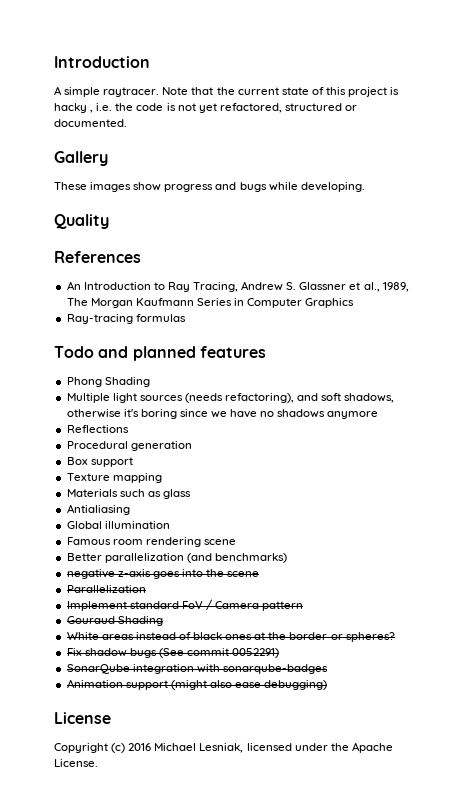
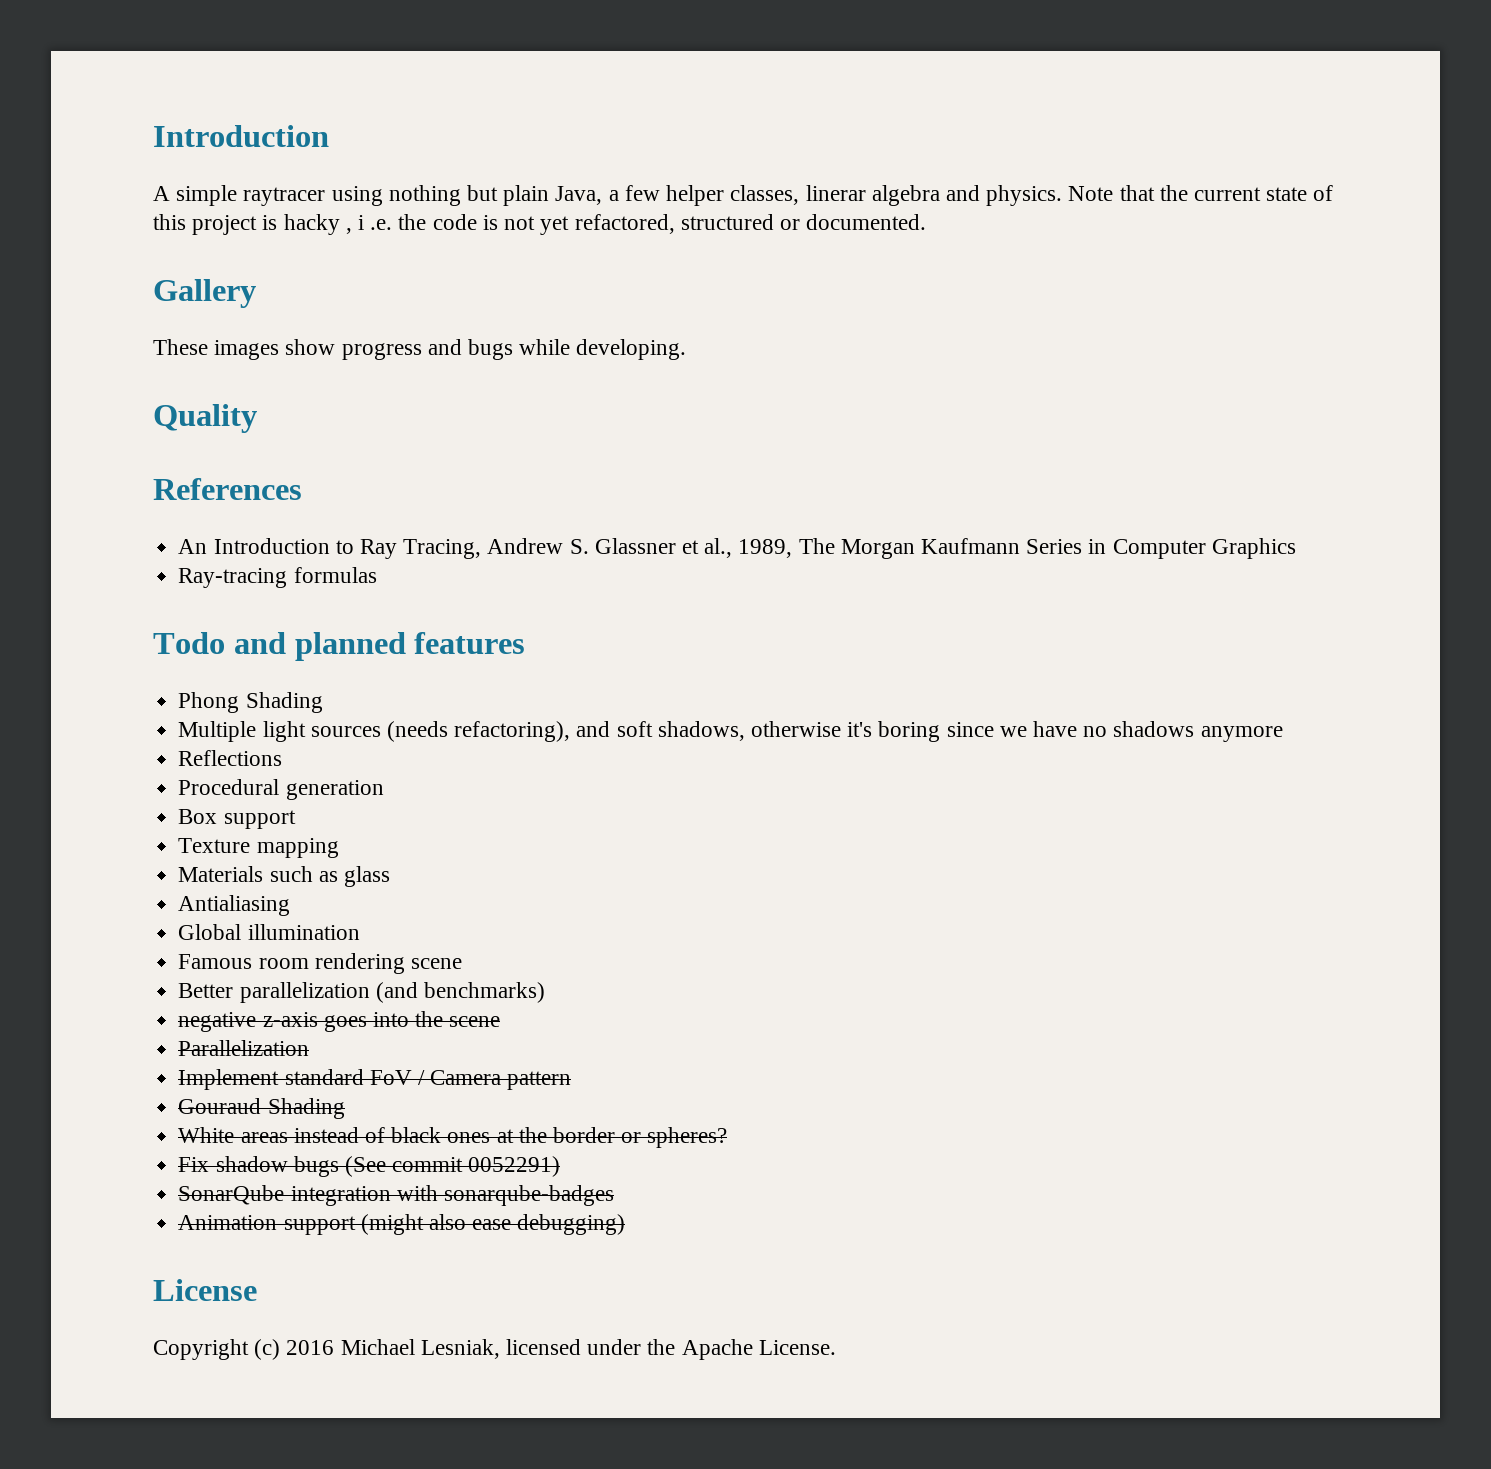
- A simple raytracer.
+ A simple raytracer using nothing but plain Java, a few helper classes, linerar algebra and physics.
- Note that the current state of this project is hacky , i.e. the code is not yet refactored, structured or documented.
+ Note that the current state of this project is hacky , i .e. the code is not yet refactored, structured or documented.

